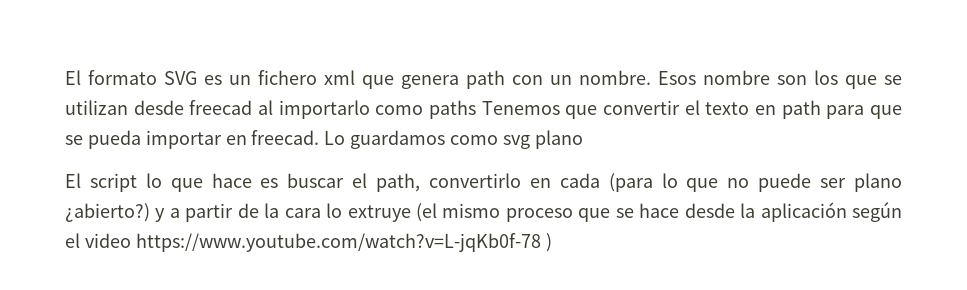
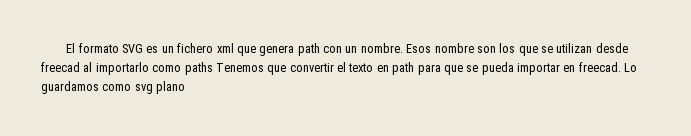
- El script lo que hace es buscar el path, convertirlo en cada (para lo que no puede ser plano ¿abierto?) y a partir de la cara lo extruye (el mismo proceso que se hace desde la aplicación según el video https://www.youtube.com/watch?v=L-jqKb0f-78 )

